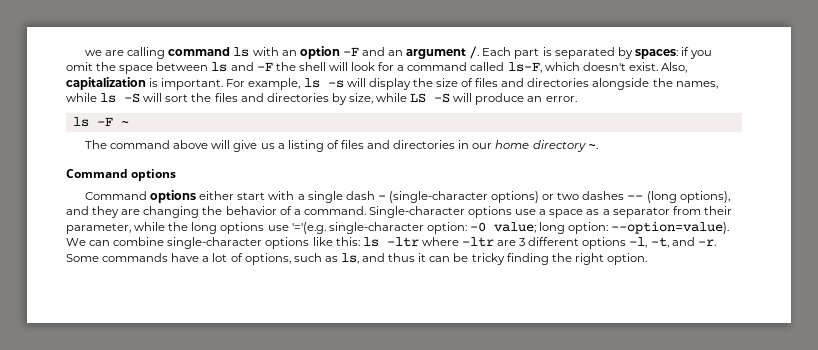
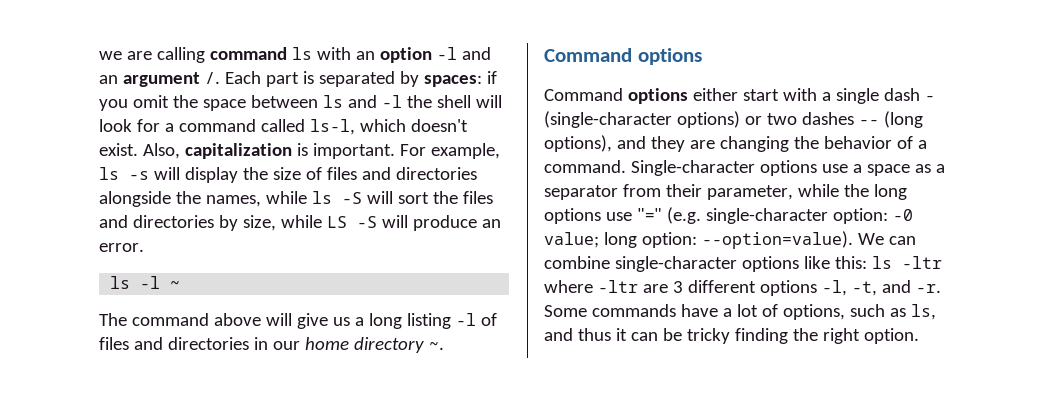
- we are calling command ls with an option -F and an argument /.
+ we are calling command ls with an option -l and an argument /.
- Each part is separated by spaces: if you omit the space between ls and -F the shell will look for a command called ls-F, which doesn't exist.
+ Each part is separated by spaces: if you omit the space between ls and -l the shell will look for a command called ls-l, which doesn't exist.
- ls -F ~
+ ls -l ~
- The command above will give us a listing of files and directories in our home directory ~.
+ The command above will give us a long listing -l of files and directories in our home directory ~.
- Single-character options use a space as a separator from their parameter, while the long options use '='(e.g. single-character option: -0 value; long option: --option=value).
+ Single-character options use a space as a separator from their parameter, while the long options use "=" (e.g. single-character option: -0 value; long option: --option=value).

